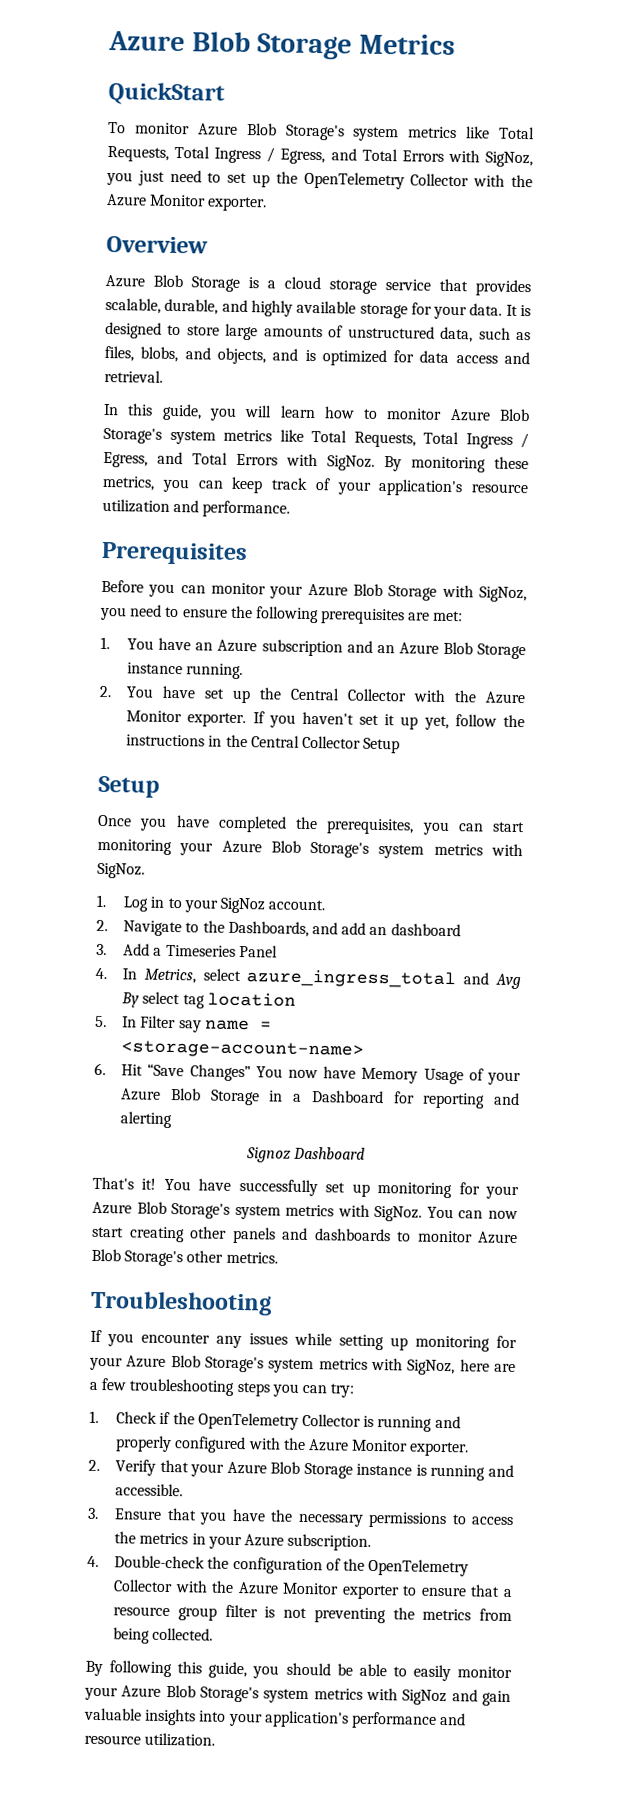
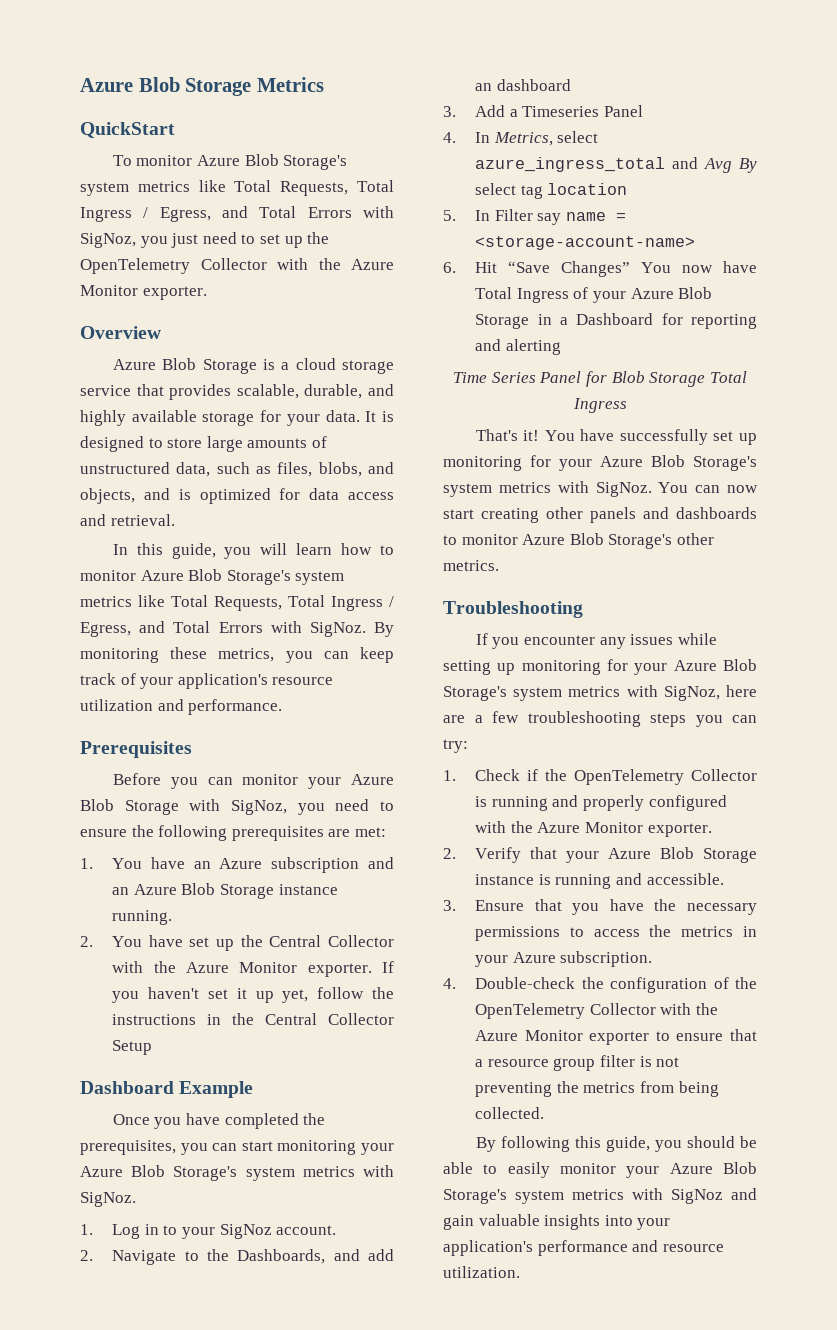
  If you haven't set it up yet, follow the instructions in the Central Collector Setup
- Setup
+ Dashboard Example
- 6. Hit “Save Changes” You now have Memory Usage of your Azure Blob Storage in a Dashboard for reporting and alerting
+ 6. Hit “Save Changes” You now have Total Ingress of your Azure Blob Storage in a Dashboard for reporting and alerting
- Signoz Dashboard
+ Time Series Panel for Blob Storage Total Ingress

